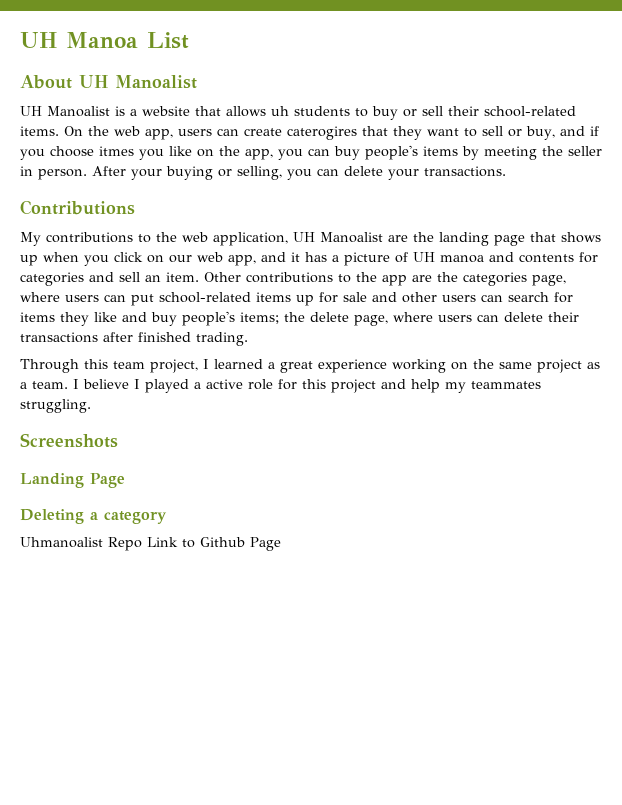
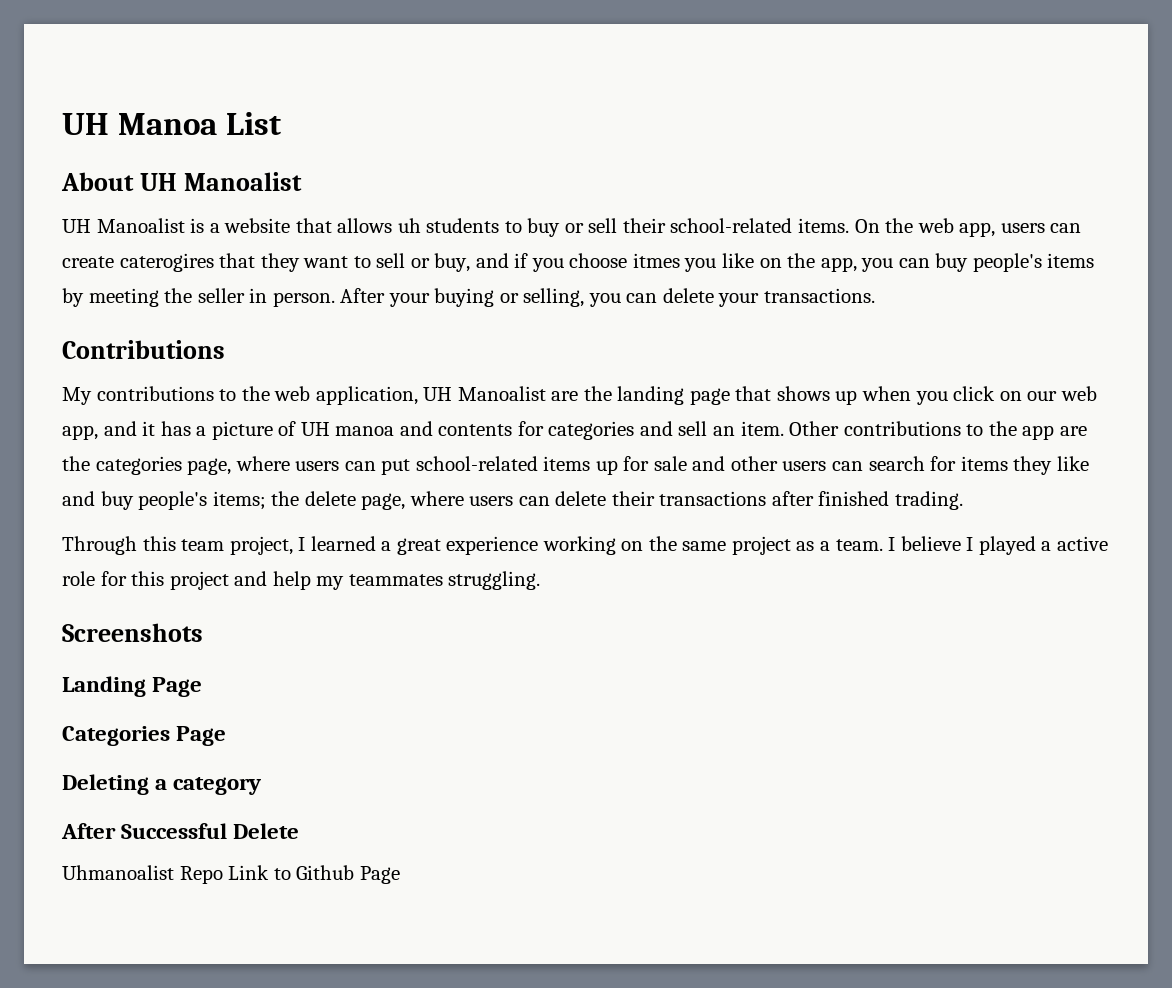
+ Categories Page
+ After Successful Delete

